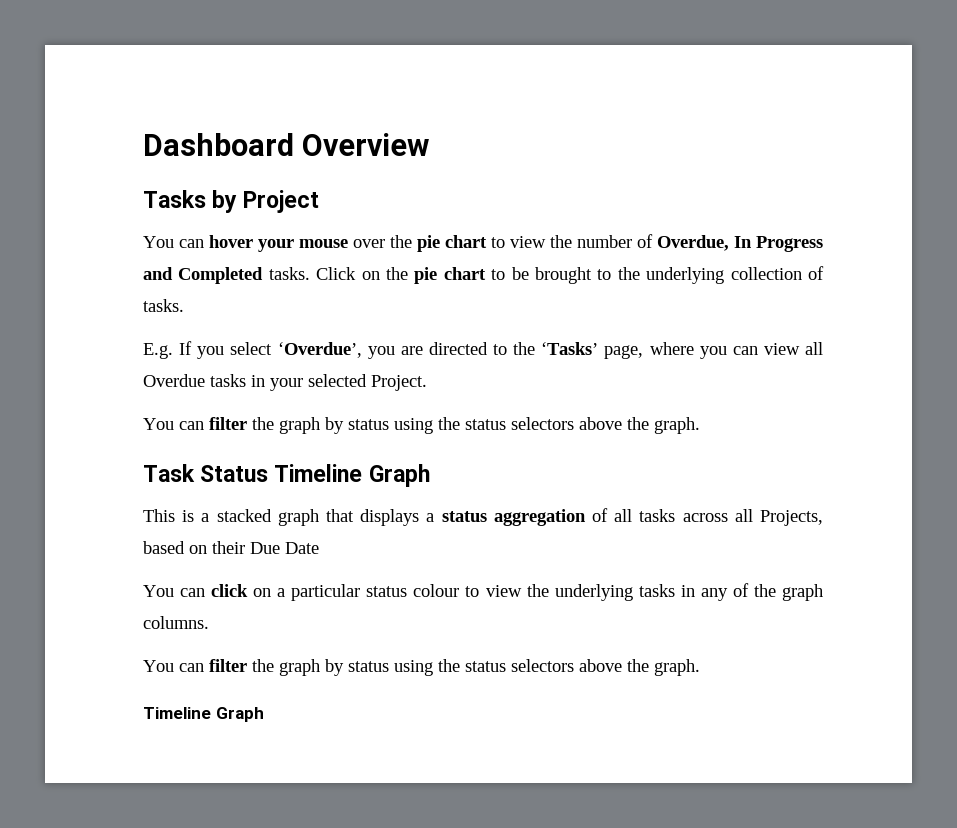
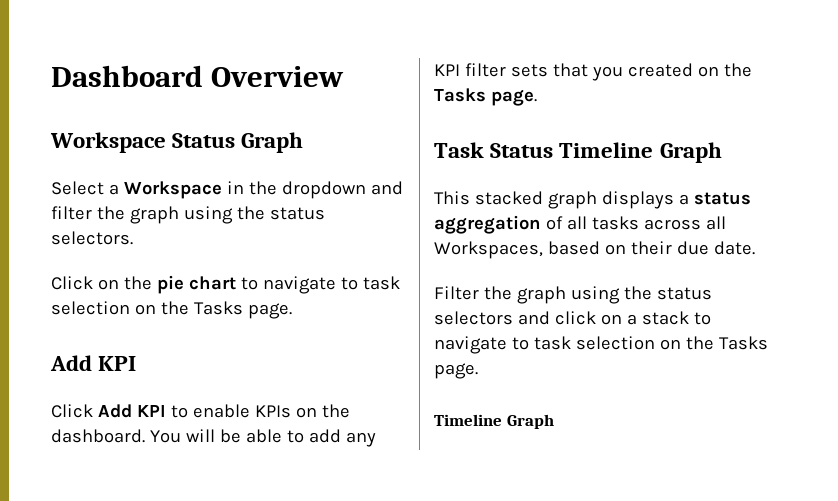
- Tasks by Project
- You can hover your mouse over the pie chart to view the number of Overdue, In Progress and Completed tasks. Click on the pie chart to be brought to the underlying collection of tasks.
- E.g. If you select ‘Overdue’, you are directed to the ‘Tasks’ page, where you can view all Overdue tasks in your selected Project.
- You can filter the graph by status using the status selectors above the graph.
+ Workspace Status Graph
+ Select a Workspace in the dropdown and filter the graph using the status selectors.
+ Click on the pie chart to navigate to task selection on the Tasks page.
+ Add KPI
+ Click Add KPI to enable KPIs on the dashboard. You will be able to add any KPI filter sets that you created on the Tasks page.
- This is a stacked graph that displays a status aggregation of all tasks across all Projects, based on their Due Date
- You can click on a particular status colour to view the underlying tasks in any of the graph columns.
- You can filter the graph by status using the status selectors above the graph.
+ This stacked graph displays a status aggregation of all tasks across all Workspaces, based on their due date.
+ Filter the graph using the status selectors and click on a stack to navigate to task selection on the Tasks page.

